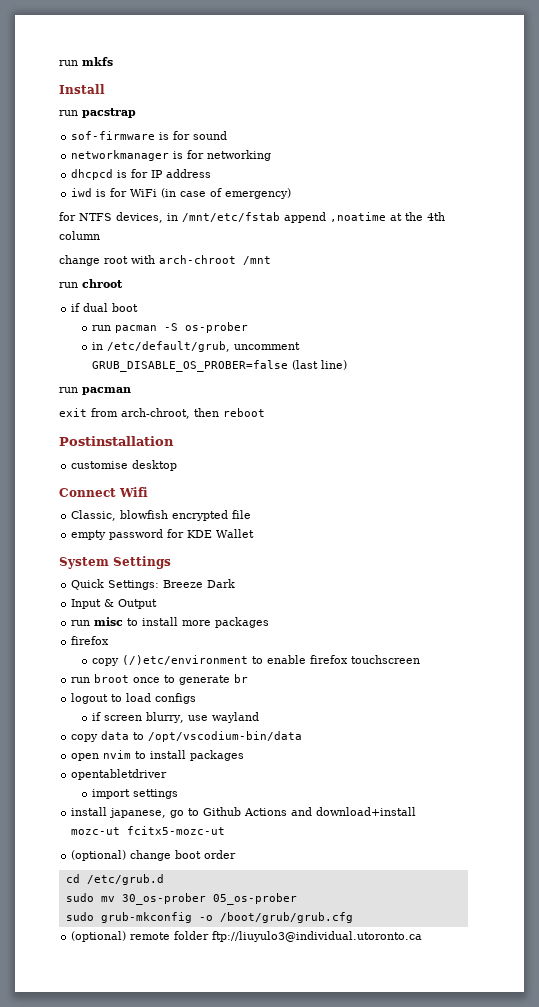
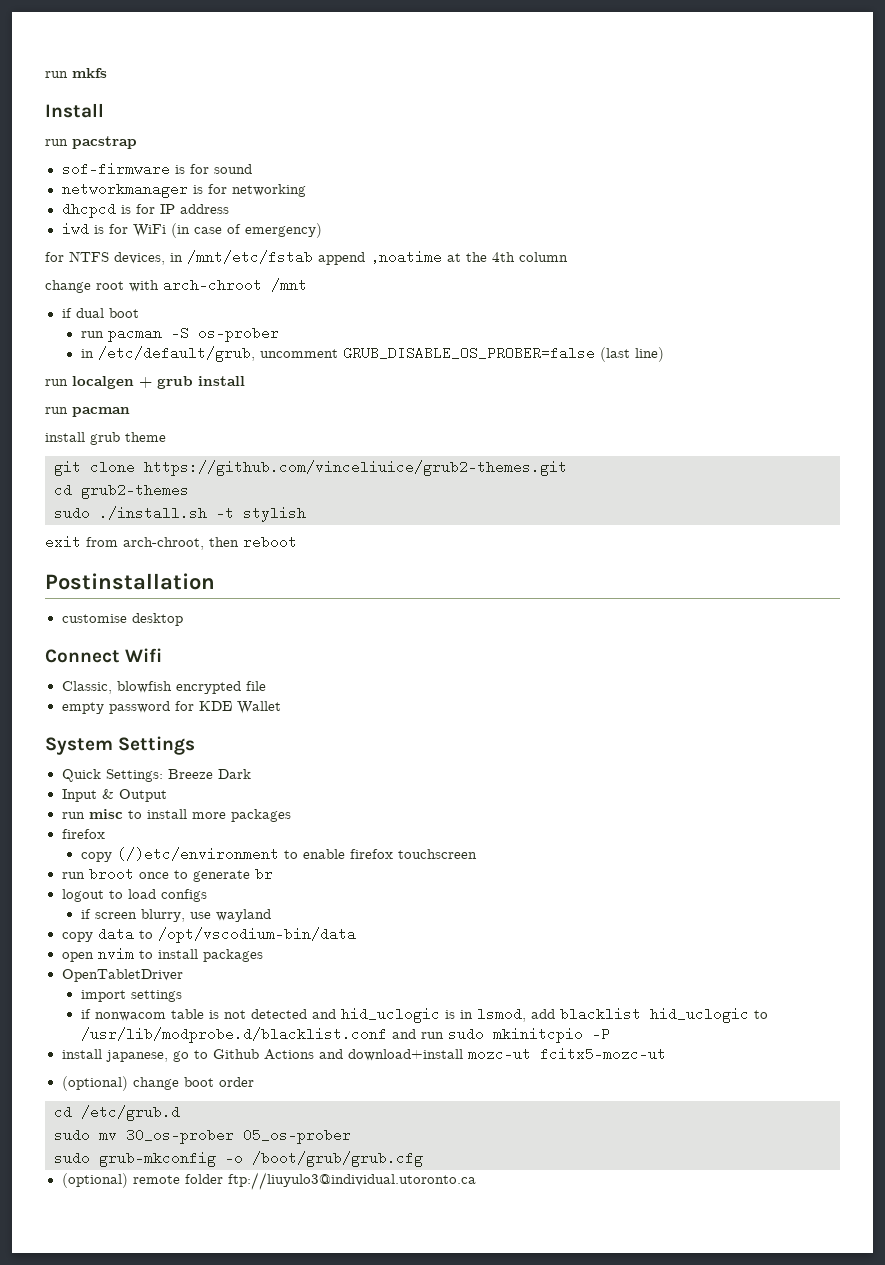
- run chroot
  in /etc/default/grub, uncomment GRUB_DISABLE_OS_PROBER=false (last line)
+ run localgen + grub install
  run pacman
+ install grub theme
+ git clone https://github.com/vinceliuice/grub2-themes.git
+ cd grub2-themes
+ sudo ./install.sh -t stylish
- opentabletdriver
+ OpenTabletDriver
+ if nonwacom table is not detected and hid_uclogic is in lsmod, add blacklist hid_uclogic to /usr/lib/modprobe.d/blacklist.conf and run sudo mkinitcpio -P

